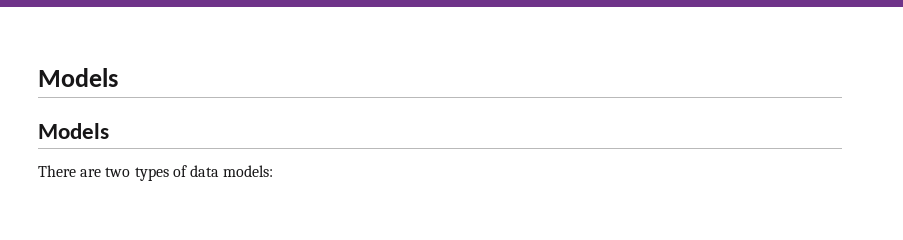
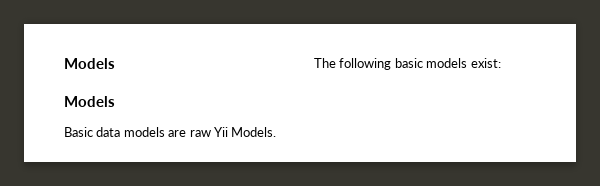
- There are two types of data models:
+ Basic data models are raw Yii Models. The following basic models exist:

